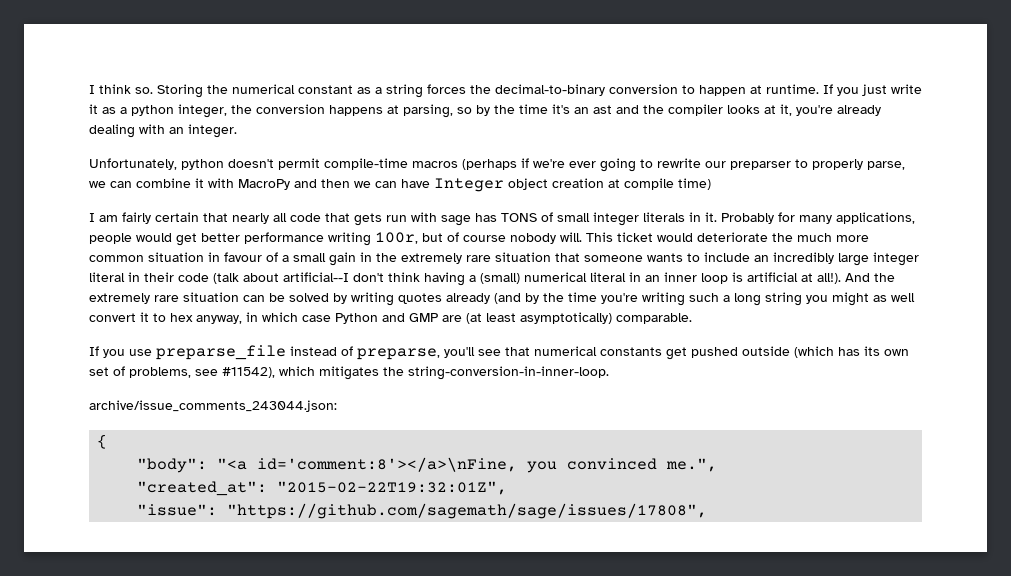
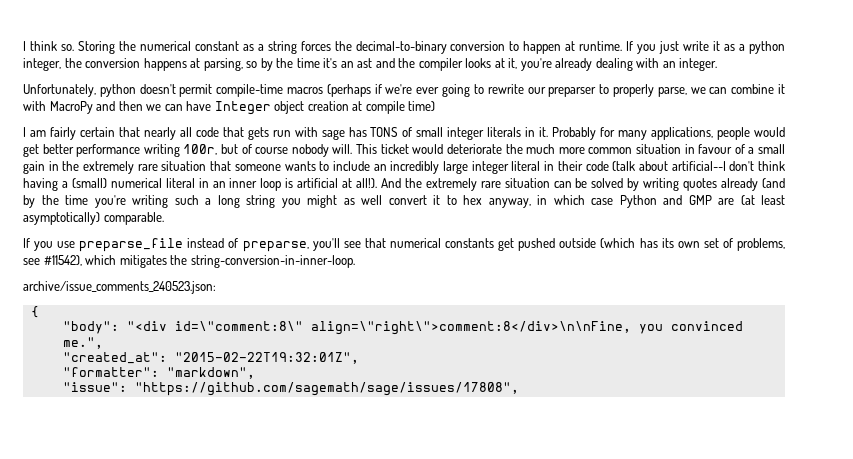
- archive/issue_comments_243044.json:
+ archive/issue_comments_240523.json:
- "body": "<a id='comment:8'></a>\nFine, you convinced me.",
+ "body": "<div id=\"comment:8\" align=\"right\">comment:8</div>\n\nFine, you convinced me.",
+ "formatter": "markdown",

